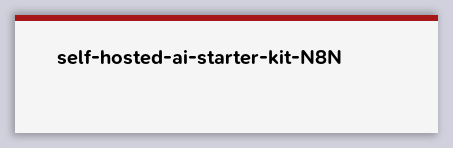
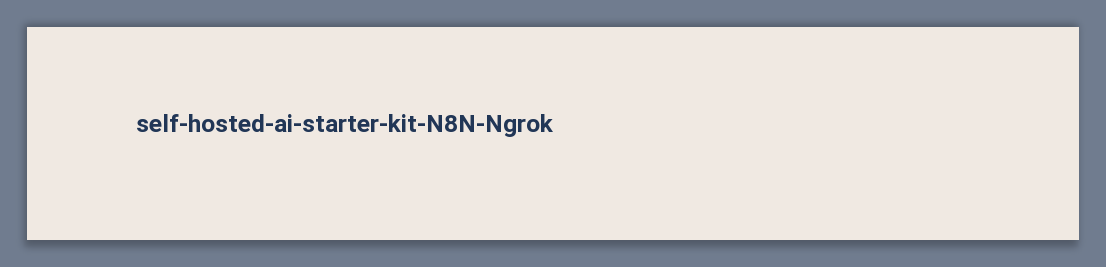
- self-hosted-ai-starter-kit-N8N
+ self-hosted-ai-starter-kit-N8N-Ngrok

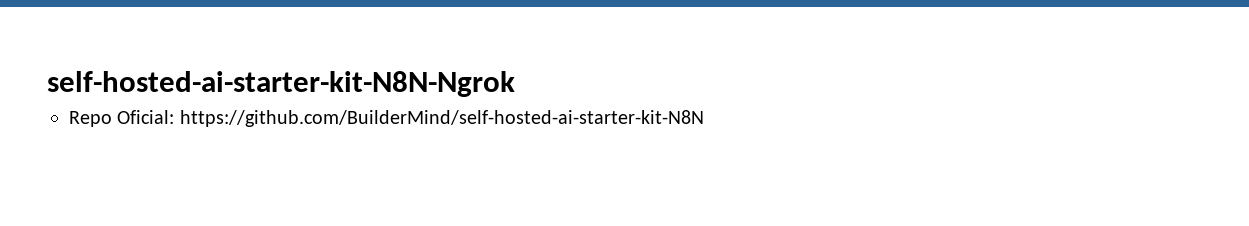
+ Repo Oficial: https://github.com/BuilderMind/self-hosted-ai-starter-kit-N8N

